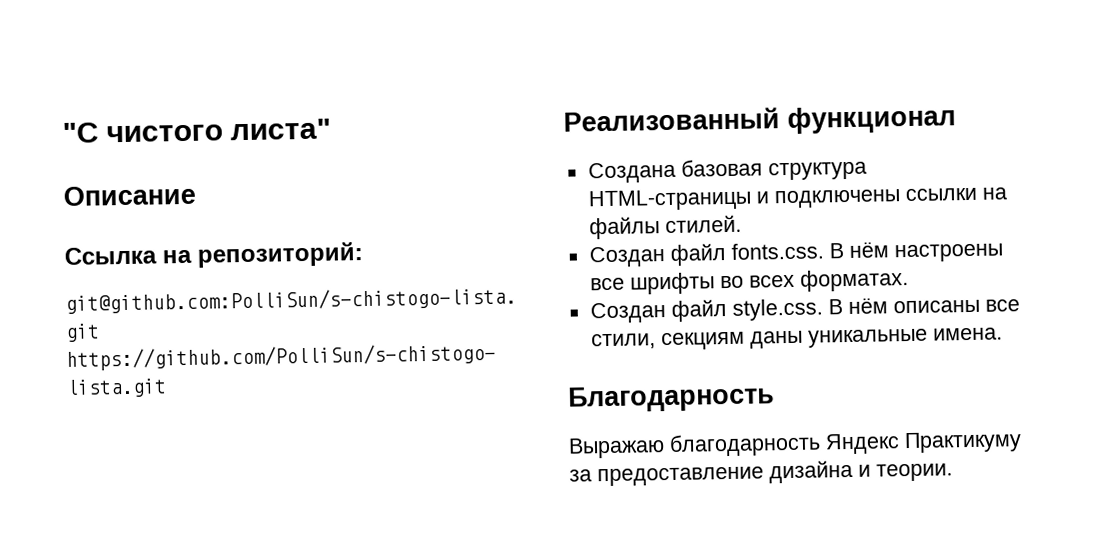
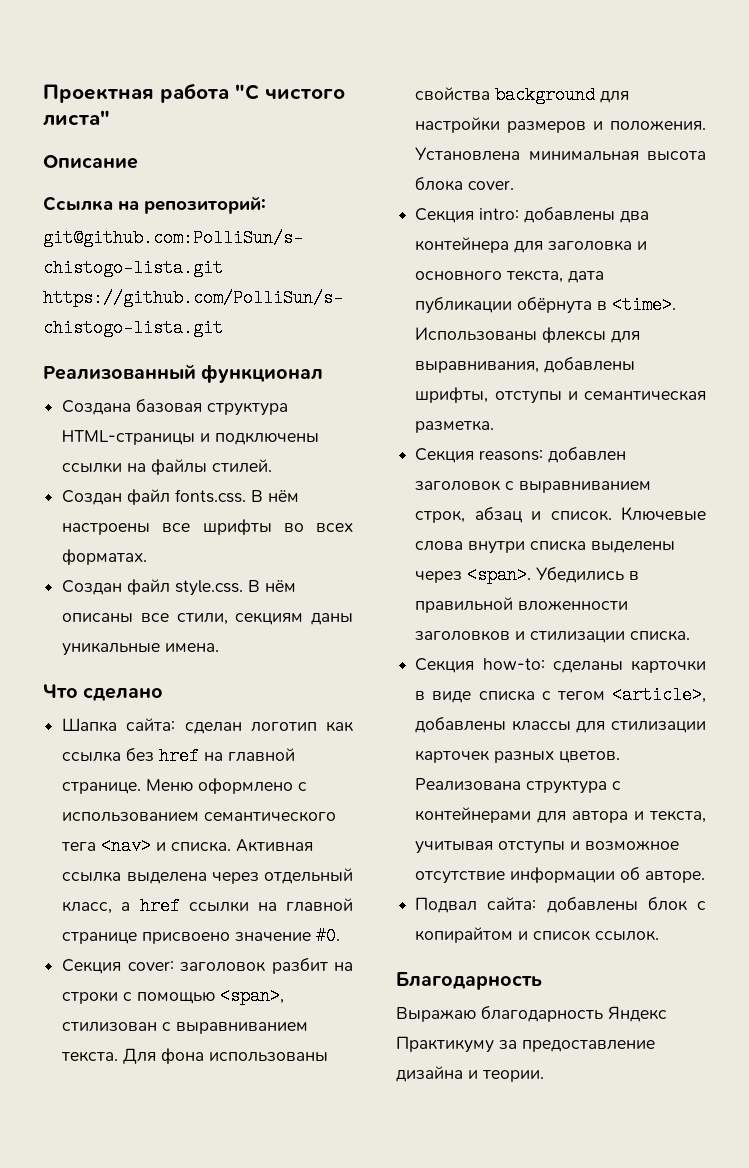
- "С чистого листа"
+ Проектная работа "С чистого листа"
+ Что сделано
+ Шапка сайта: сделан логотип как ссылка без href на главной странице. Меню оформлено с использованием семантического тега <nav> и списка. Активная ссылка выделена через отдельный класс, а href ссылки на главной странице присвоено значение #0.
+ Секция cover: заголовок разбит на строки с помощью <span>, стилизован с выравниванием текста. Для фона использованы свойства background для настройки размеров и положения. Установлена минимальная высота блока cover.
+ Секция intro: добавлены два контейнера для заголовка и основного текста, дата публикации обёрнута в <time>. Использованы флексы для выравнивания, добавлены шрифты, отступы и семантическая разметка.
+ Секция reasons: добавлен заголовок с выравниванием строк, абзац и список. Ключевые слова внутри списка выделены через <span>. Убедились в правильной вложенности заголовков и стилизации списка.
+ Секция how-to: сделаны карточки в виде списка с тегом <article>, добавлены классы для стилизации карточек разных цветов. Реализована структура с контейнерами для автора и текста, учитывая отступы и возможное отсутствие информации об авторе.
+ Подвал сайта: добавлены блок с копирайтом и список ссылок.

